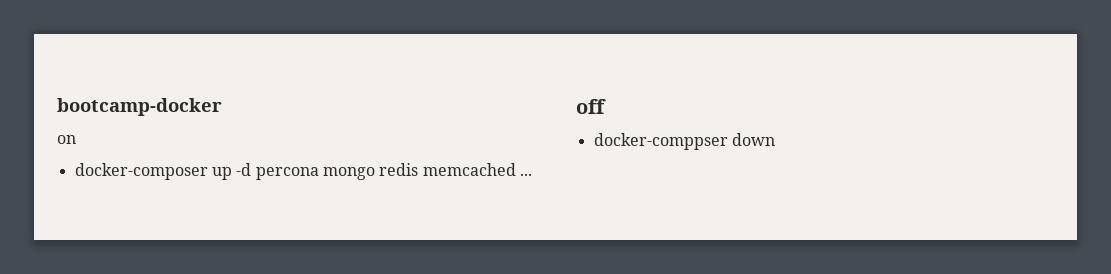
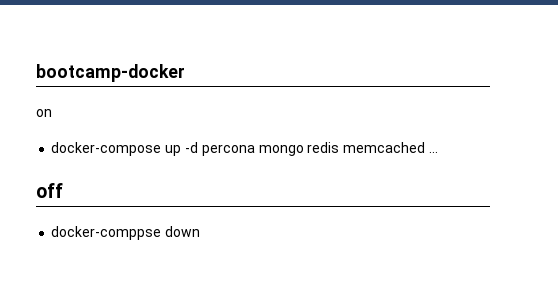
- docker-composer up -d percona mongo redis memcached ...
+ docker-compose up -d percona mongo redis memcached ...
- docker-comppser down
+ docker-comppse down

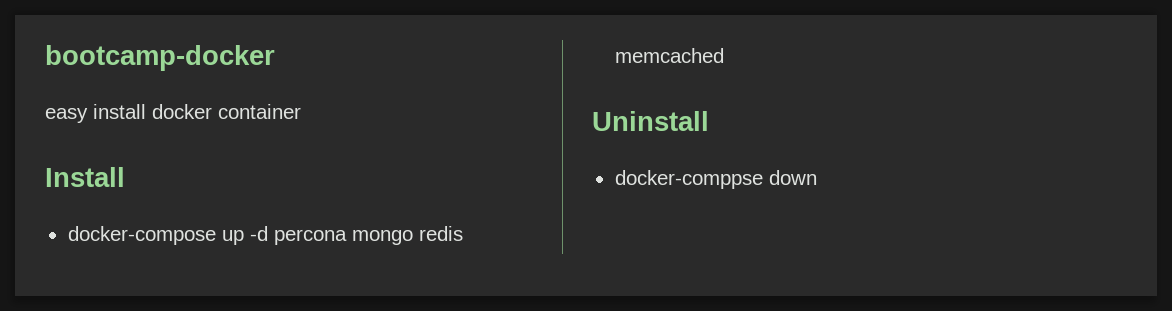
- on
+ easy install docker container
+ Install
- docker-compose up -d percona mongo redis memcached ...
- off
+ docker-compose up -d percona mongo redis memcached
+ Uninstall

